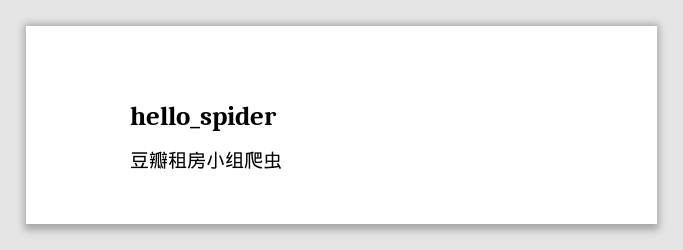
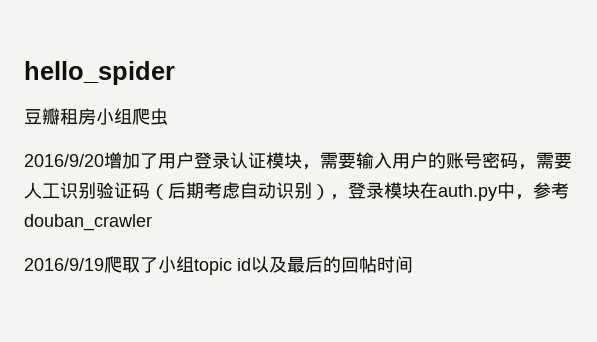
+ 2016/9/20增加了用户登录认证模块，需要输入用户的账号密码，需要人工识别验证码（后期考虑自动识别），登录模块在auth.py中，参考douban_crawler
+ 2016/9/19爬取了小组topic id以及最后的回帖时间

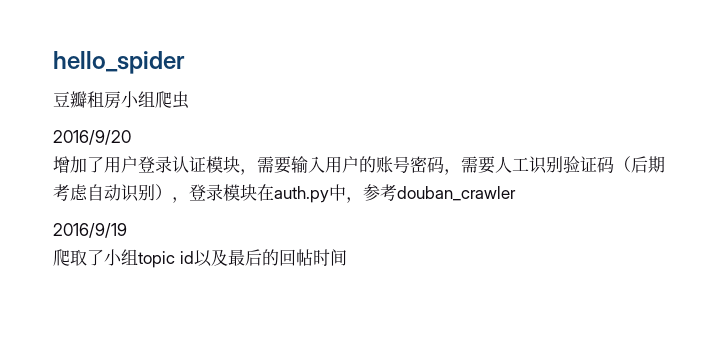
- 2016/9/20增加了用户登录认证模块，需要输入用户的账号密码，需要人工识别验证码（后期考虑自动识别），登录模块在auth.py中，参考douban_crawler
+ 2016/9/20
+ 增加了用户登录认证模块，需要输入用户的账号密码，需要人工识别验证码（后期考虑自动识别），登录模块在auth.py中，参考douban_crawler
- 2016/9/19爬取了小组topic id以及最后的回帖时间
+ 2016/9/19
+ 爬取了小组topic id以及最后的回帖时间

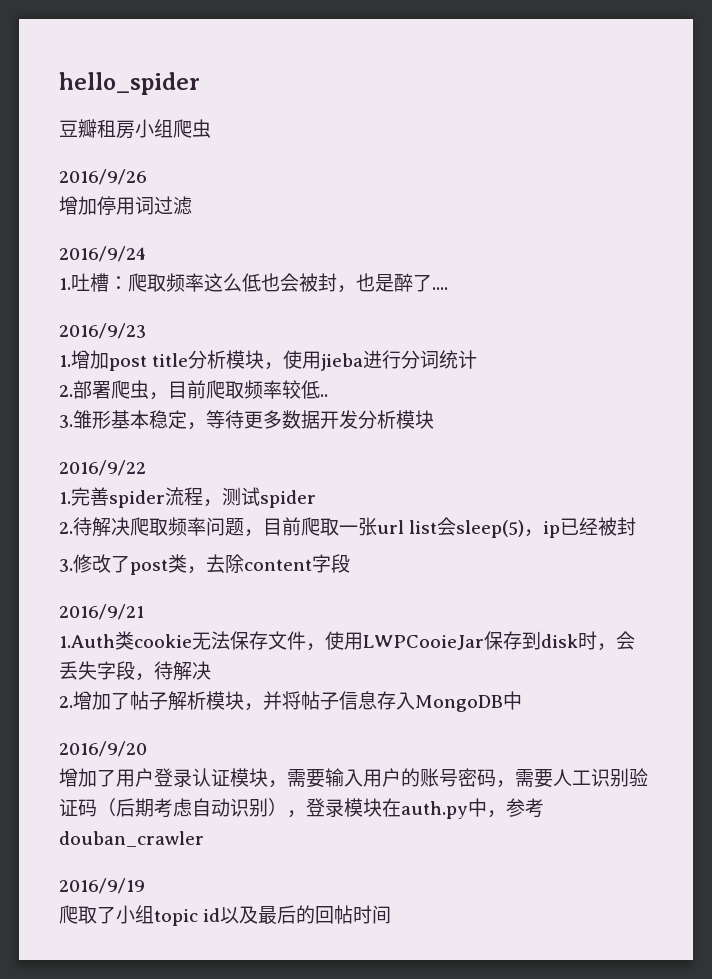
+ 2016/9/26
+ 增加停用词过滤
+ 2016/9/24
+ 1.吐槽：爬取频率这么低也会被封，也是醉了....
+ 2016/9/23
+ 1.增加post title分析模块，使用jieba进行分词统计
+ 2.部署爬虫，目前爬取频率较低..
+ 3.雏形基本稳定，等待更多数据开发分析模块
+ 2016/9/22
+ 1.完善spider流程，测试spider
+ 2.待解决爬取频率问题，目前爬取一张url list会sleep(5)，ip已经被封
+ 3.修改了post类，去除content字段
+ 2016/9/21
+ 1.Auth类cookie无法保存文件，使用LWPCooieJar保存到disk时，会丢失字段，待解决
+ 2.增加了帖子解析模块，并将帖子信息存入MongoDB中

